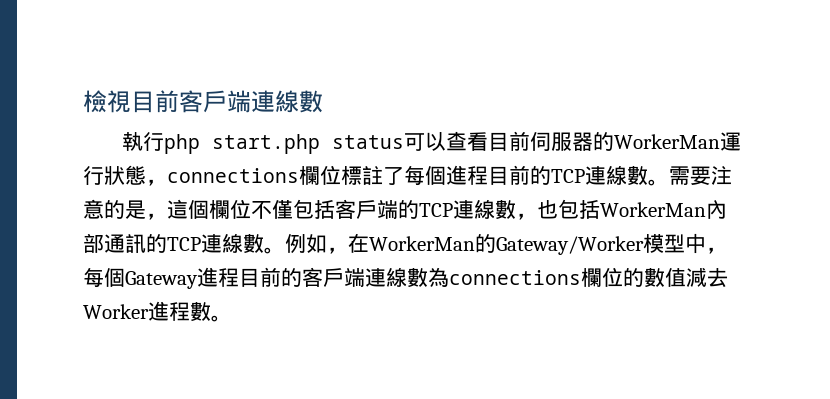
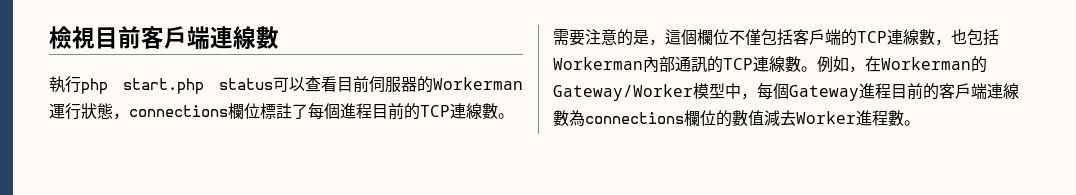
- 執行php start.php status可以查看目前伺服器的WorkerMan運行狀態，connections欄位標註了每個進程目前的TCP連線數。
+ 執行php start.php status可以查看目前伺服器的Workerman運行狀態，connections欄位標註了每個進程目前的TCP連線數。
- 需要注意的是，這個欄位不僅包括客戶端的TCP連線數，也包括WorkerMan內部通訊的TCP連線數。
+ 需要注意的是，這個欄位不僅包括客戶端的TCP連線數，也包括Workerman內部通訊的TCP連線數。
- 例如，在WorkerMan的Gateway/Worker模型中，每個Gateway進程目前的客戶端連線數為connections欄位的數值減去Worker進程數。
+ 例如，在Workerman的Gateway/Worker模型中，每個Gateway進程目前的客戶端連線數為connections欄位的數值減去Worker進程數。

